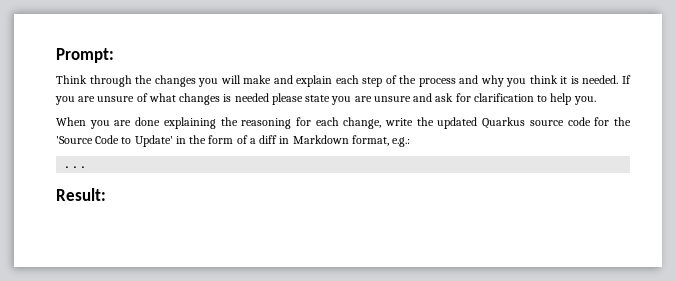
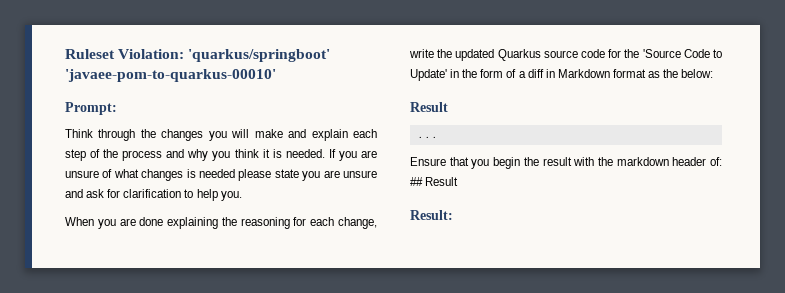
+ Ruleset Violation: 'quarkus/springboot' 'javaee-pom-to-quarkus-00010'
- When you are done explaining the reasoning for each change, write the updated Quarkus source code for the 'Source Code to Update' in the form of a diff in Markdown format, e.g.:
+ When you are done explaining the reasoning for each change, write the updated Quarkus source code for the 'Source Code to Update' in the form of a diff in Markdown format as the below:
+ Result
  ...
+ Ensure that you begin the result with the markdown header of: ## Result

